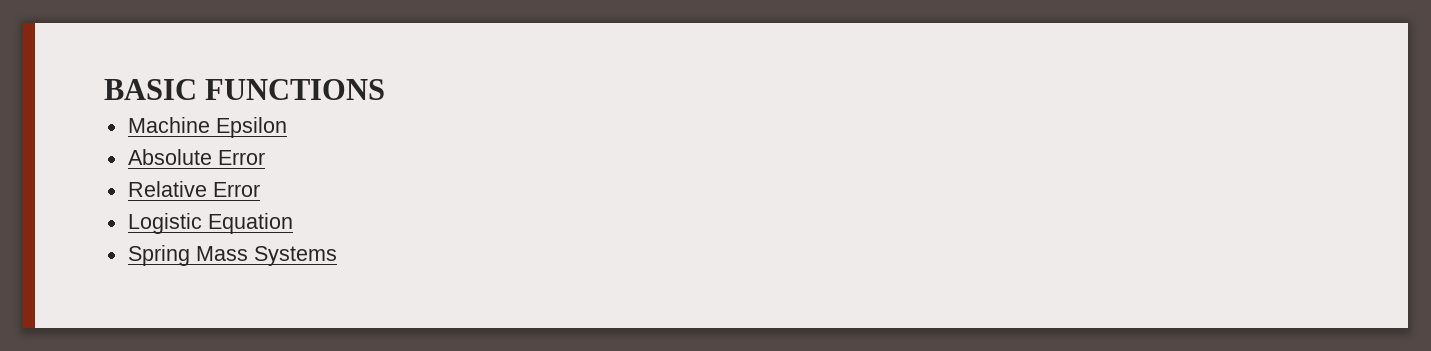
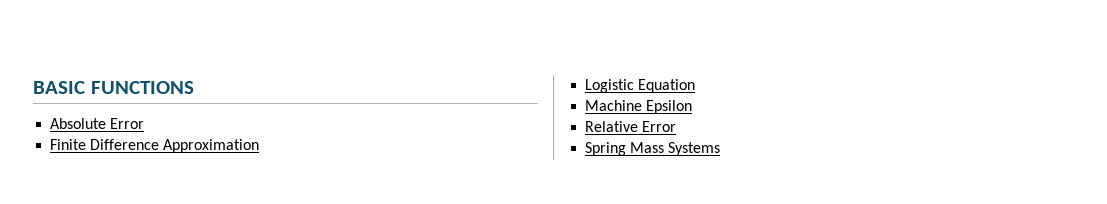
+ Absolute Error
+ Finite Difference Approximation
+ Logistic Equation
- Absolute Error
- Logistic Equation

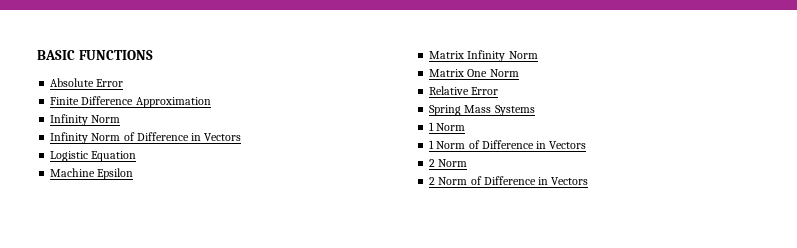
  Finite Difference Approximation
+ Infinity Norm
+ Infinity Norm of Difference in Vectors
  Logistic Equation
  Machine Epsilon
+ Matrix Infinity Norm
+ Matrix One Norm
  Spring Mass Systems
+ 1 Norm
+ 1 Norm of Difference in Vectors
+ 2 Norm
+ 2 Norm of Difference in Vectors

